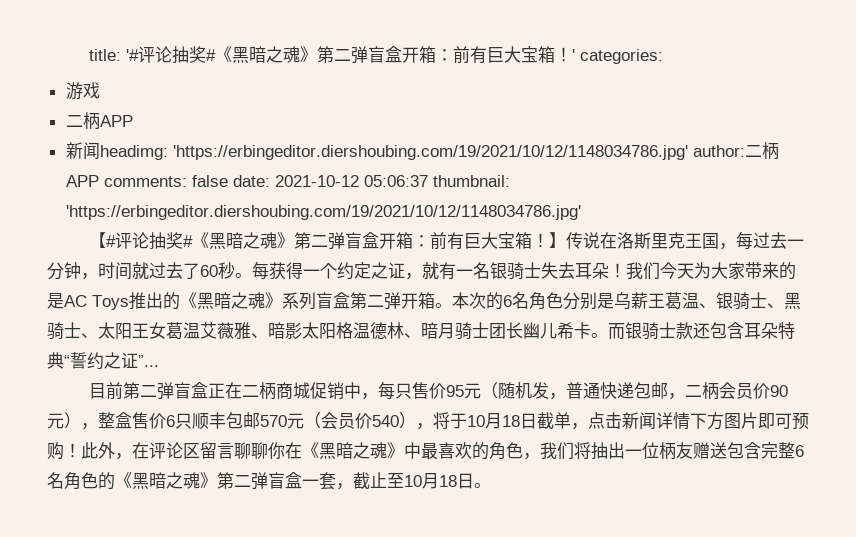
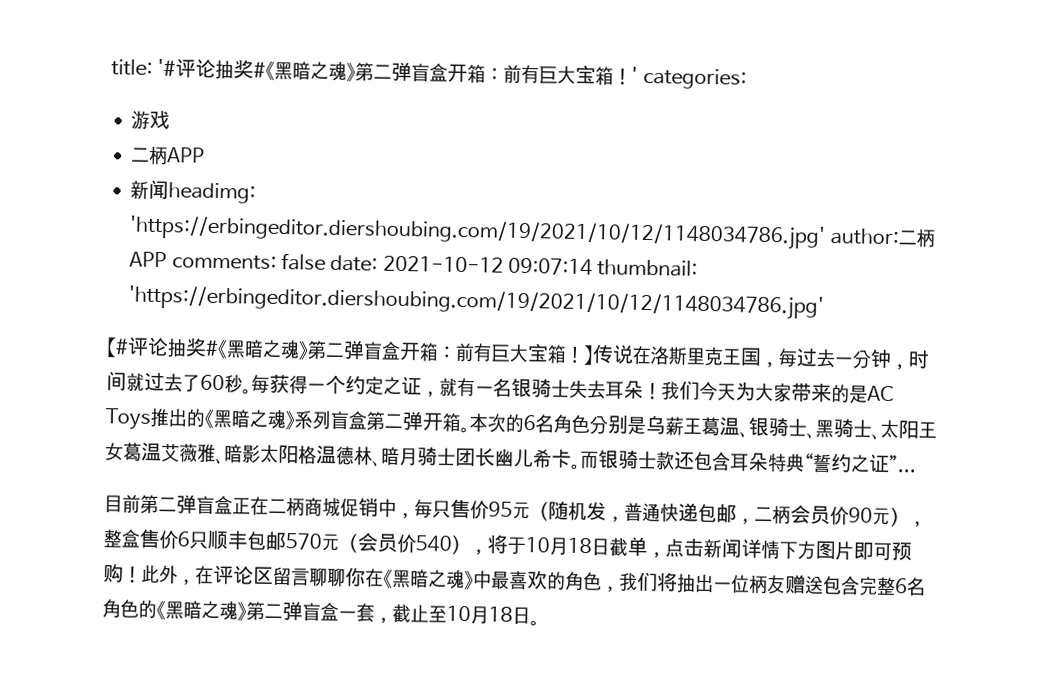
- 新闻headimg: 'https://erbingeditor.diershoubing.com/19/2021/10/12/1148034786.jpg' author:二柄APP comments: false date: 2021-10-12 05:06:37 thumbnail: 'https://erbingeditor.diershoubing.com/19/2021/10/12/1148034786.jpg'
+ 新闻headimg: 'https://erbingeditor.diershoubing.com/19/2021/10/12/1148034786.jpg' author:二柄APP comments: false date: 2021-10-12 09:07:14 thumbnail: 'https://erbingeditor.diershoubing.com/19/2021/10/12/1148034786.jpg'

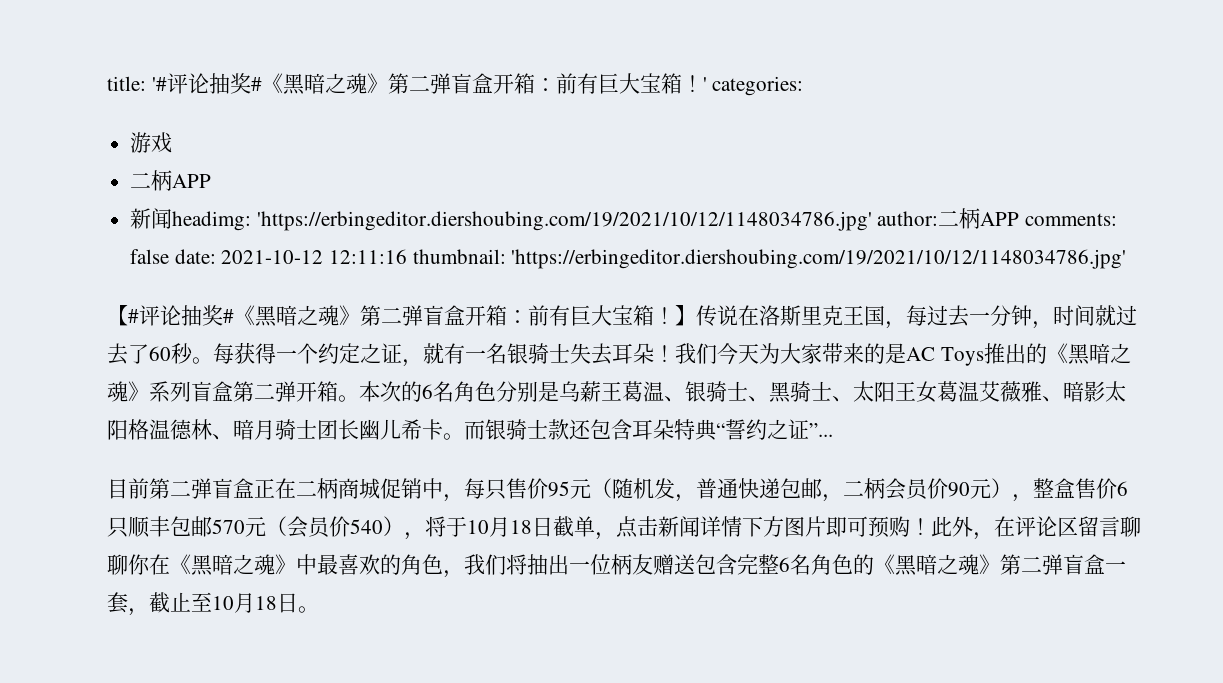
- 新闻headimg: 'https://erbingeditor.diershoubing.com/19/2021/10/12/1148034786.jpg' author:二柄APP comments: false date: 2021-10-12 09:07:14 thumbnail: 'https://erbingeditor.diershoubing.com/19/2021/10/12/1148034786.jpg'
+ 新闻headimg: 'https://erbingeditor.diershoubing.com/19/2021/10/12/1148034786.jpg' author:二柄APP comments: false date: 2021-10-12 12:11:16 thumbnail: 'https://erbingeditor.diershoubing.com/19/2021/10/12/1148034786.jpg'

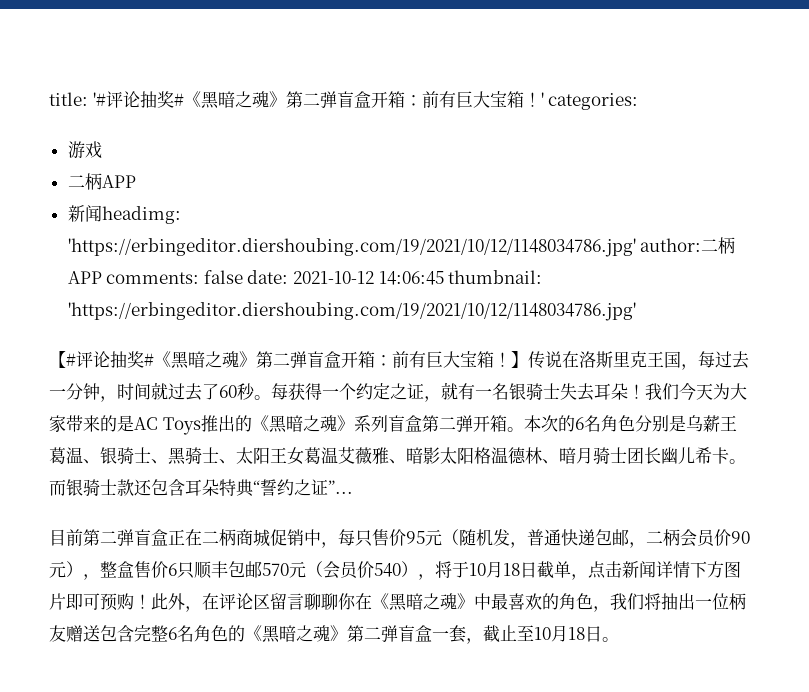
- 新闻headimg: 'https://erbingeditor.diershoubing.com/19/2021/10/12/1148034786.jpg' author:二柄APP comments: false date: 2021-10-12 12:11:16 thumbnail: 'https://erbingeditor.diershoubing.com/19/2021/10/12/1148034786.jpg'
+ 新闻headimg: 'https://erbingeditor.diershoubing.com/19/2021/10/12/1148034786.jpg' author:二柄APP comments: false date: 2021-10-12 14:06:45 thumbnail: 'https://erbingeditor.diershoubing.com/19/2021/10/12/1148034786.jpg'

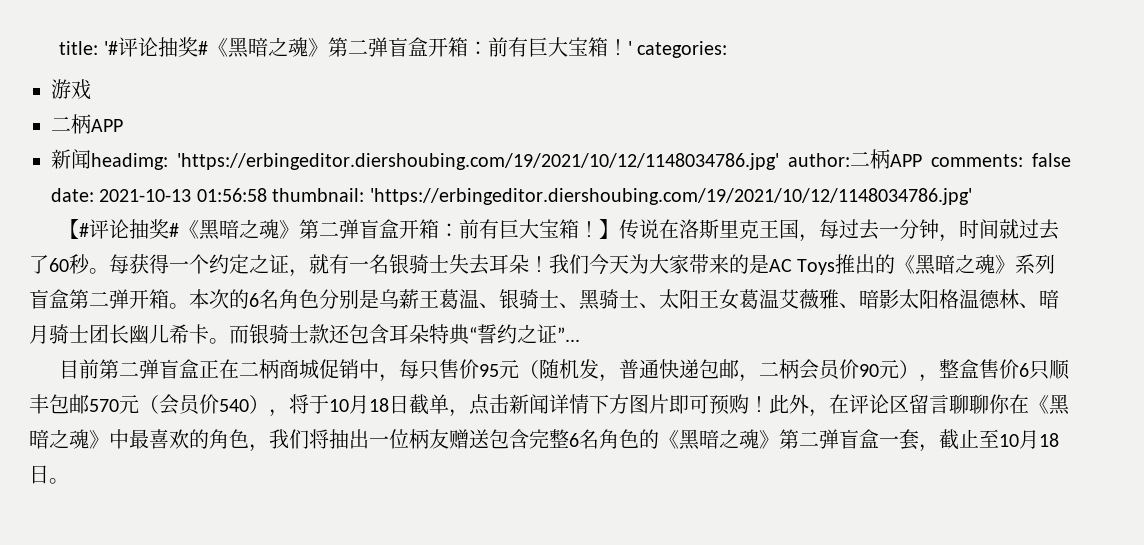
- 新闻headimg: 'https://erbingeditor.diershoubing.com/19/2021/10/12/1148034786.jpg' author:二柄APP comments: false date: 2021-10-12 14:06:45 thumbnail: 'https://erbingeditor.diershoubing.com/19/2021/10/12/1148034786.jpg'
+ 新闻headimg: 'https://erbingeditor.diershoubing.com/19/2021/10/12/1148034786.jpg' author:二柄APP comments: false date: 2021-10-13 01:56:58 thumbnail: 'https://erbingeditor.diershoubing.com/19/2021/10/12/1148034786.jpg'

